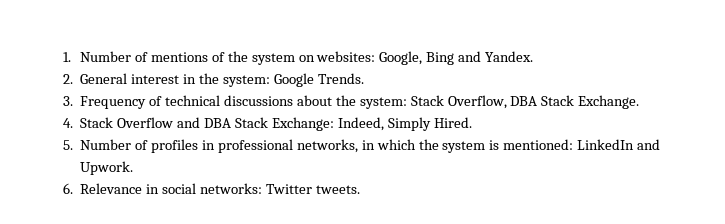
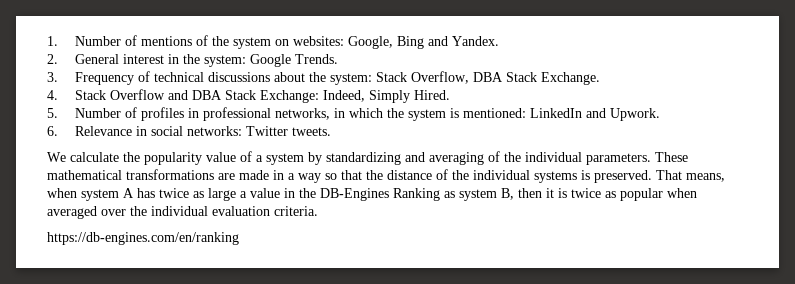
+ We calculate the popularity value of a system by standardizing and averaging of the individual parameters. These mathematical transformations are made in a way so that the distance of the individual systems is preserved. That means, when system A has twice as large a value in the DB-Engines Ranking as system B, then it is twice as popular when averaged over the individual evaluation criteria.
+ https://db-engines.com/en/ranking

